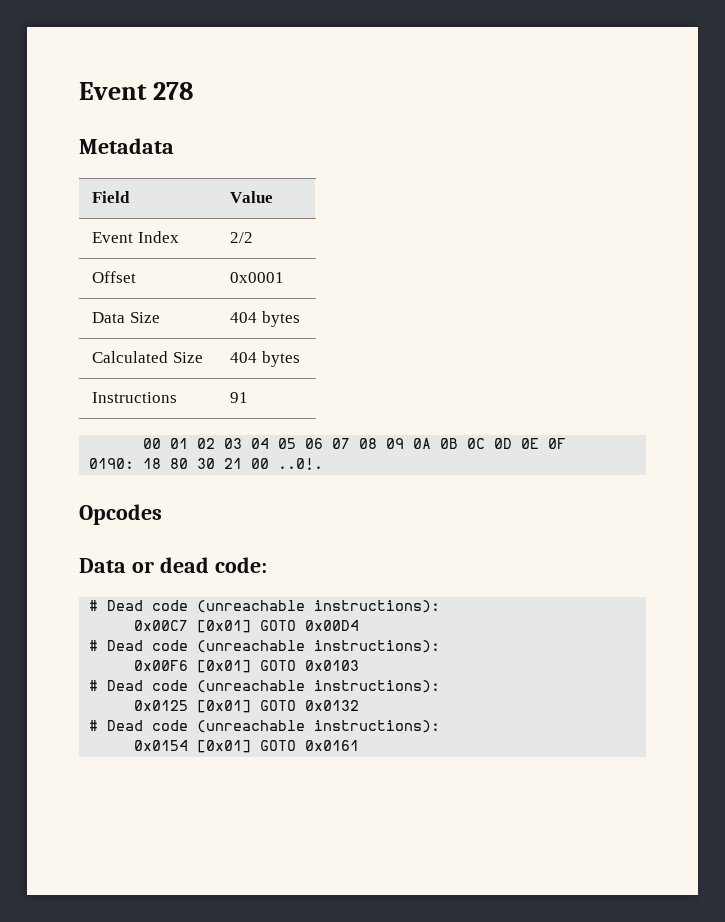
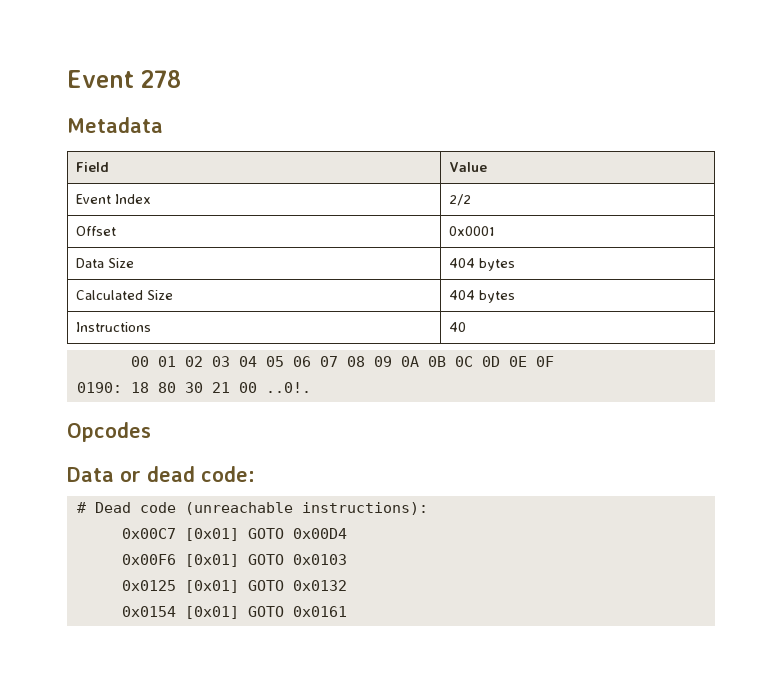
- Instructions | 91
+ Instructions | 40
  0x00C7 [0x01] GOTO 0x00D4
- # Dead code (unreachable instructions):
  0x00F6 [0x01] GOTO 0x0103
- # Dead code (unreachable instructions):
  0x0125 [0x01] GOTO 0x0132
- # Dead code (unreachable instructions):

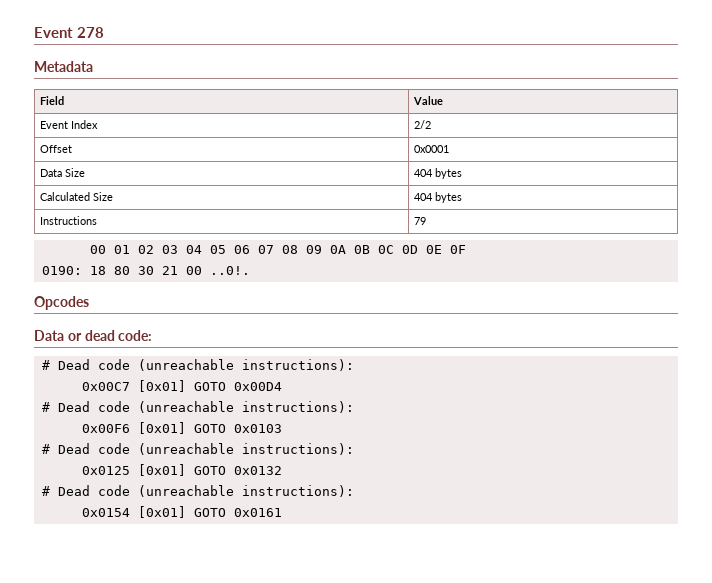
- Instructions | 40
+ Instructions | 79
  0x00C7 [0x01] GOTO 0x00D4
+ # Dead code (unreachable instructions):
  0x00F6 [0x01] GOTO 0x0103
+ # Dead code (unreachable instructions):
  0x0125 [0x01] GOTO 0x0132
+ # Dead code (unreachable instructions):

